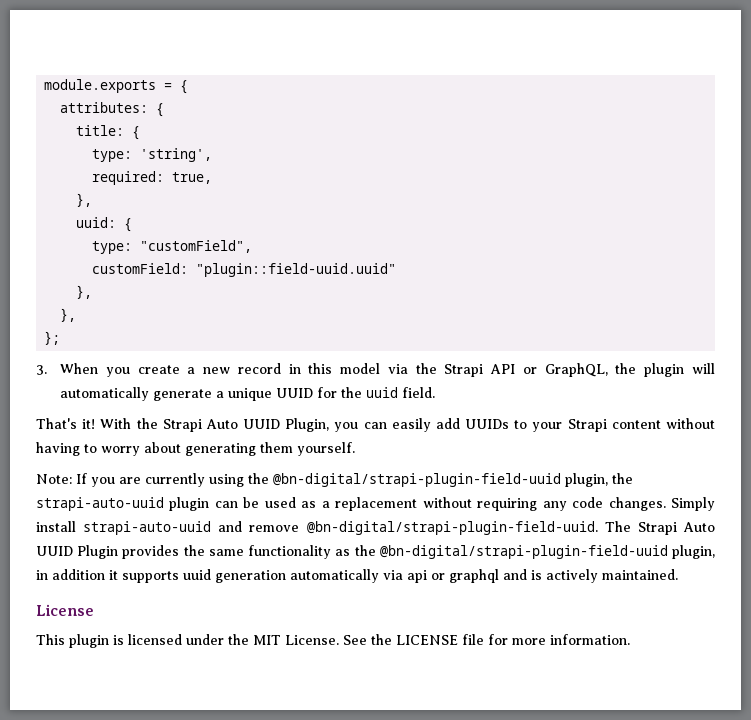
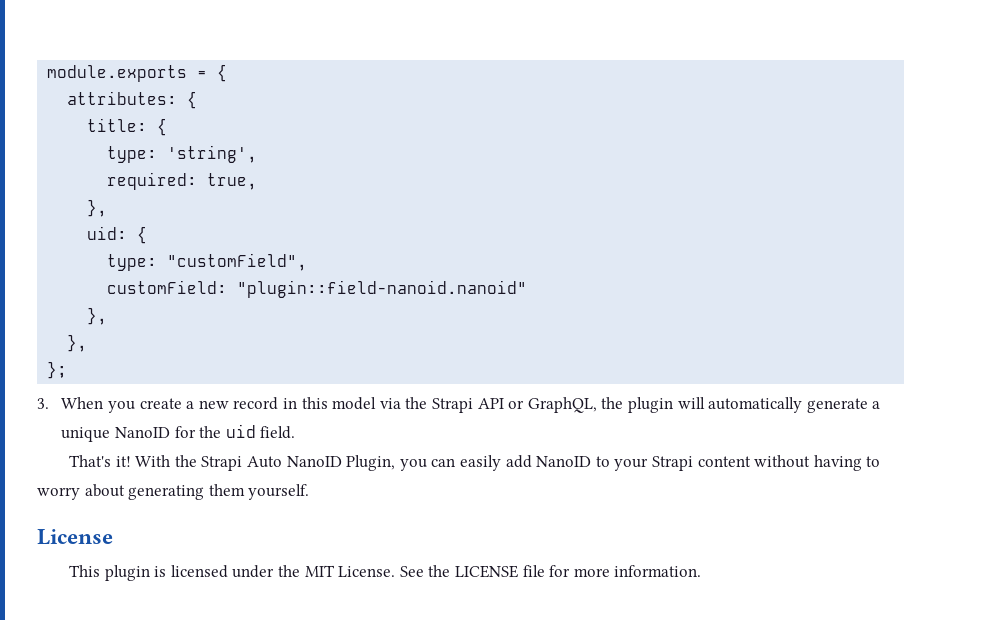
- uuid: {
+ uid: {
- customField: "plugin::field-uuid.uuid"
+ customField: "plugin::field-nanoid.nanoid"
- 3. When you create a new record in this model via the Strapi API or GraphQL, the plugin will automatically generate a unique UUID for the uuid field.
+ 3. When you create a new record in this model via the Strapi API or GraphQL, the plugin will automatically generate a unique NanoID for the uid field.
- With the Strapi Auto UUID Plugin, you can easily add UUIDs to your Strapi content without having to worry about generating them yourself.
+ With the Strapi Auto NanoID Plugin, you can easily add NanoID to your Strapi content without having to worry about generating them yourself.
- Note: If you are currently using the @bn-digital/strapi-plugin-field-uuid plugin, the strapi-auto-uuid plugin can be used as a replacement without requiring any code changes. Simply install strapi-auto-uuid and remove @bn-digital/strapi-plugin-field-uuid. The Strapi Auto UUID Plugin provides the same functionality as the @bn-digital/strapi-plugin-field-uuid plugin, in addition it supports uuid generation automatically via api or graphql and is actively maintained.

